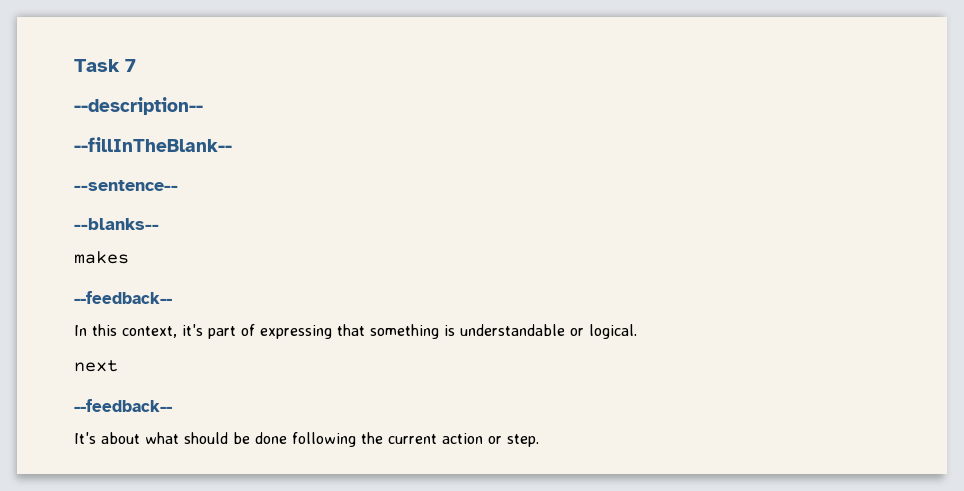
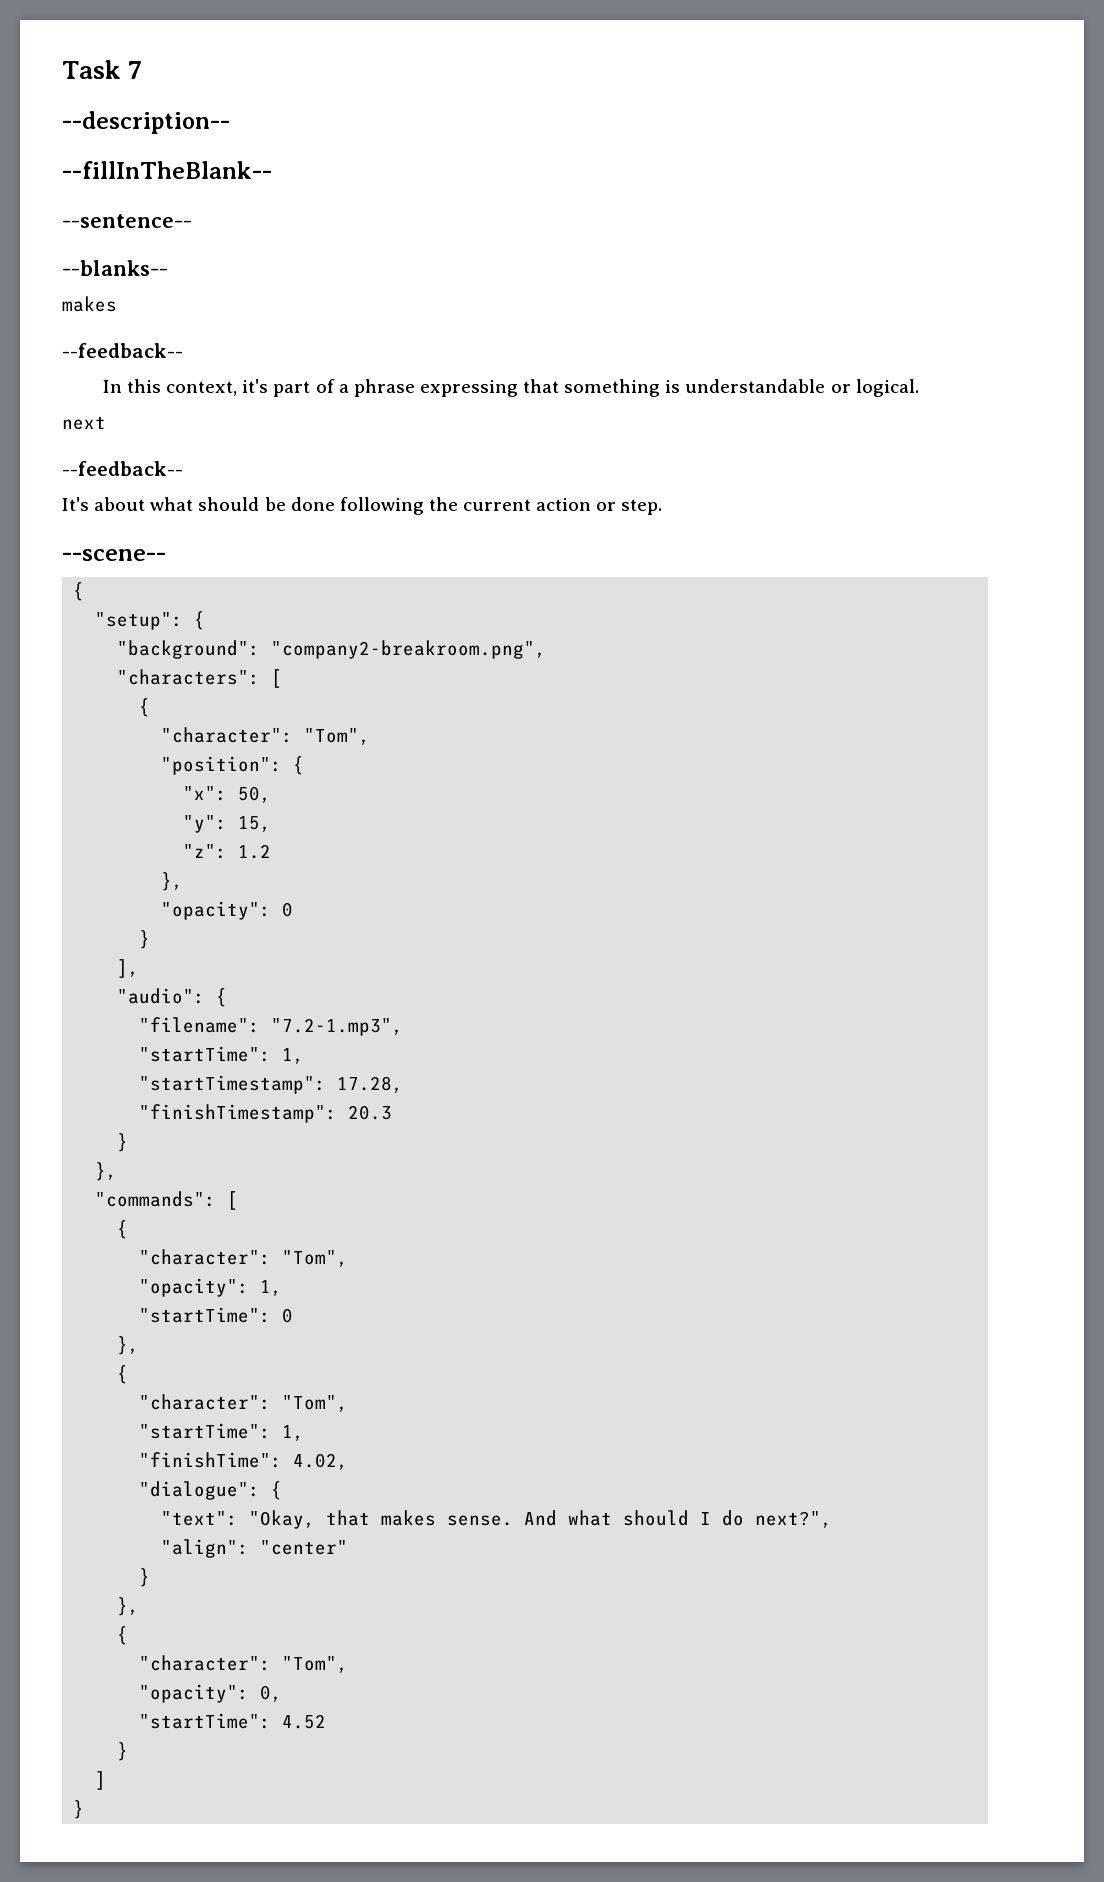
- In this context, it's part of expressing that something is understandable or logical.
+ In this context, it's part of a phrase expressing that something is understandable or logical.
+ --scene--
+ {
+ "setup": {
+ "background": "company2-breakroom.png",
+ "characters": [
+ {
+ "character": "Tom",
+ "position": {
+ "x": 50,
+ "y": 15,
+ "z": 1.2
+ },
+ "opacity": 0
+ }
+ ],
+ "audio": {
+ "filename": "7.2-1.mp3",
+ "startTime": 1,
+ "startTimestamp": 17.28,
+ "finishTimestamp": 20.3
+ }
+ },
+ "commands": [
+ {
+ "character": "Tom",
+ "opacity": 1,
+ "startTime": 0
+ },
+ {
+ "character": "Tom",
+ "startTime": 1,
+ "finishTime": 4.02,
+ "dialogue": {
+ "text": "Okay, that makes sense. And what should I do next?",
+ "align": "center"
+ }
+ },
+ {
+ "character": "Tom",
+ "opacity": 0,
+ "startTime": 4.52
+ }
+ ]
+ }

